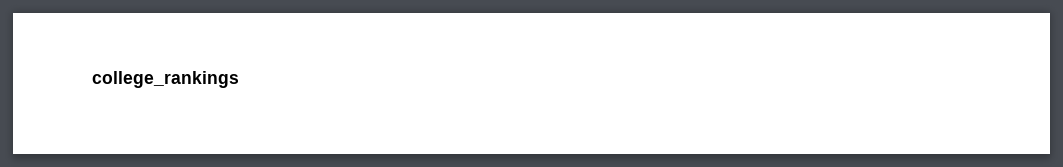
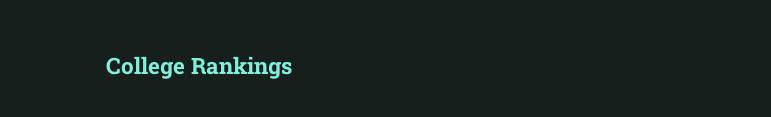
- college_rankings
+ College Rankings

